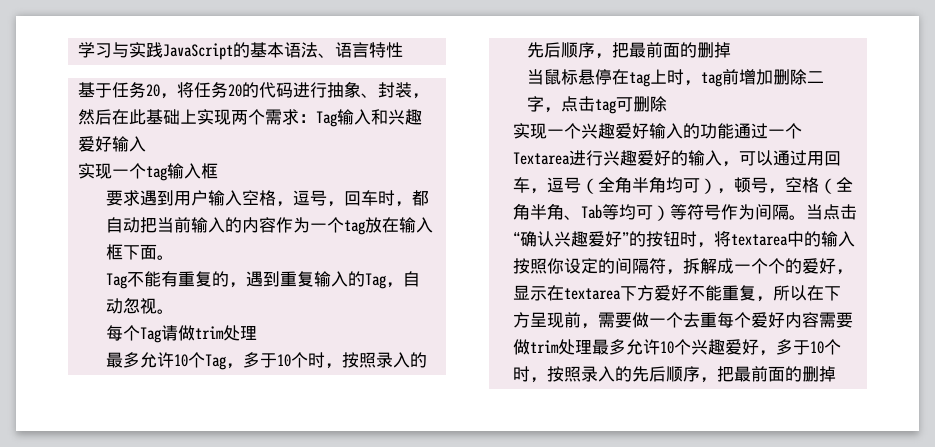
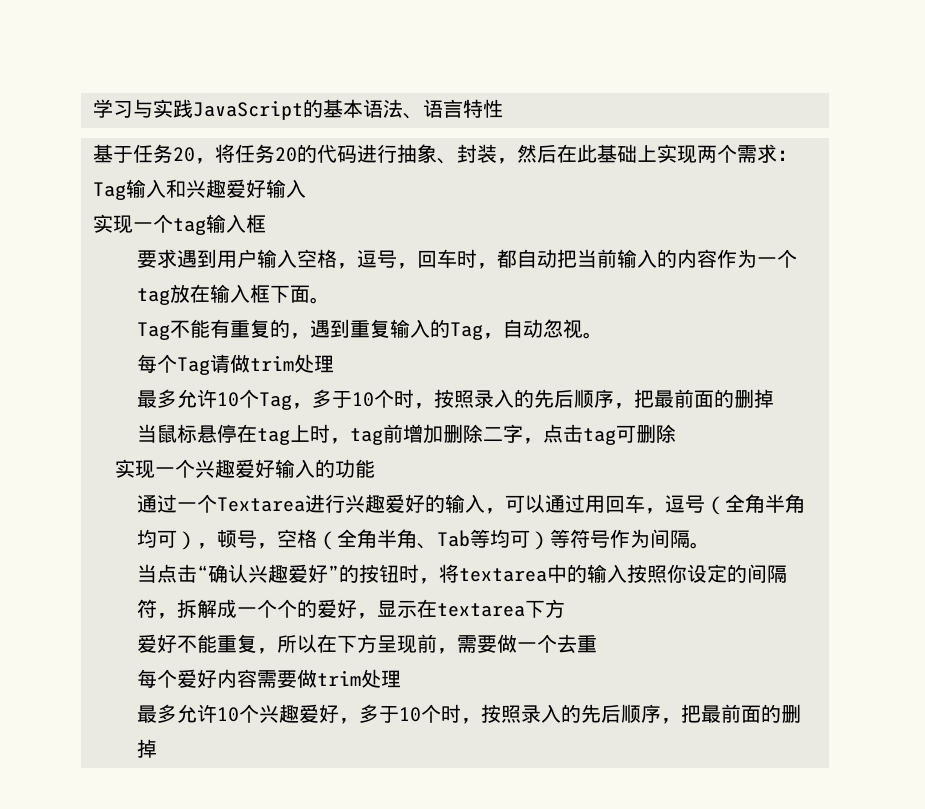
- 实现一个兴趣爱好输入的功能通过一个Textarea进行兴趣爱好的输入，可以通过用回车，逗号（全角半角均可），顿号，空格（全角半角、Tab等均可）等符号作为间隔。当点击“确认兴趣爱好”的按钮时，将textarea中的输入按照你设定的间隔符，拆解成一个个的爱好，显示在textarea下方爱好不能重复，所以在下方呈现前，需要做一个去重每个爱好内容需要做trim处理最多允许10个兴趣爱好，多于10个时，按照录入的先后顺序，把最前面的删掉
+ 实现一个兴趣爱好输入的功能
+ 通过一个Textarea进行兴趣爱好的输入，可以通过用回车，逗号（全角半角均可），顿号，空格（全角半角、Tab等均可）等符号作为间隔。
+ 当点击“确认兴趣爱好”的按钮时，将textarea中的输入按照你设定的间隔符，拆解成一个个的爱好，显示在textarea下方
+ 爱好不能重复，所以在下方呈现前，需要做一个去重
+ 每个爱好内容需要做trim处理
+ 最多允许10个兴趣爱好，多于10个时，按照录入的先后顺序，把最前面的删掉

